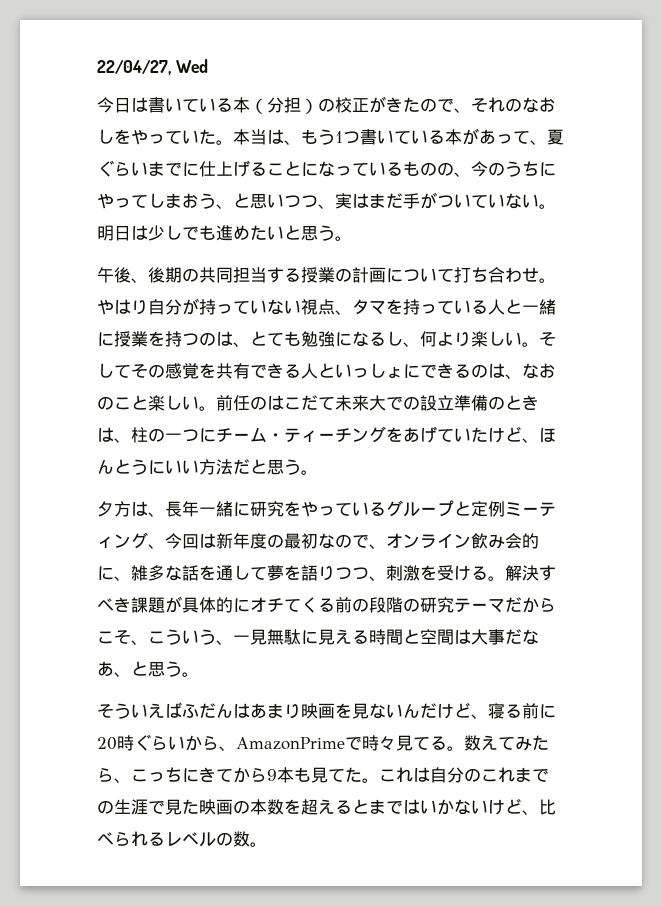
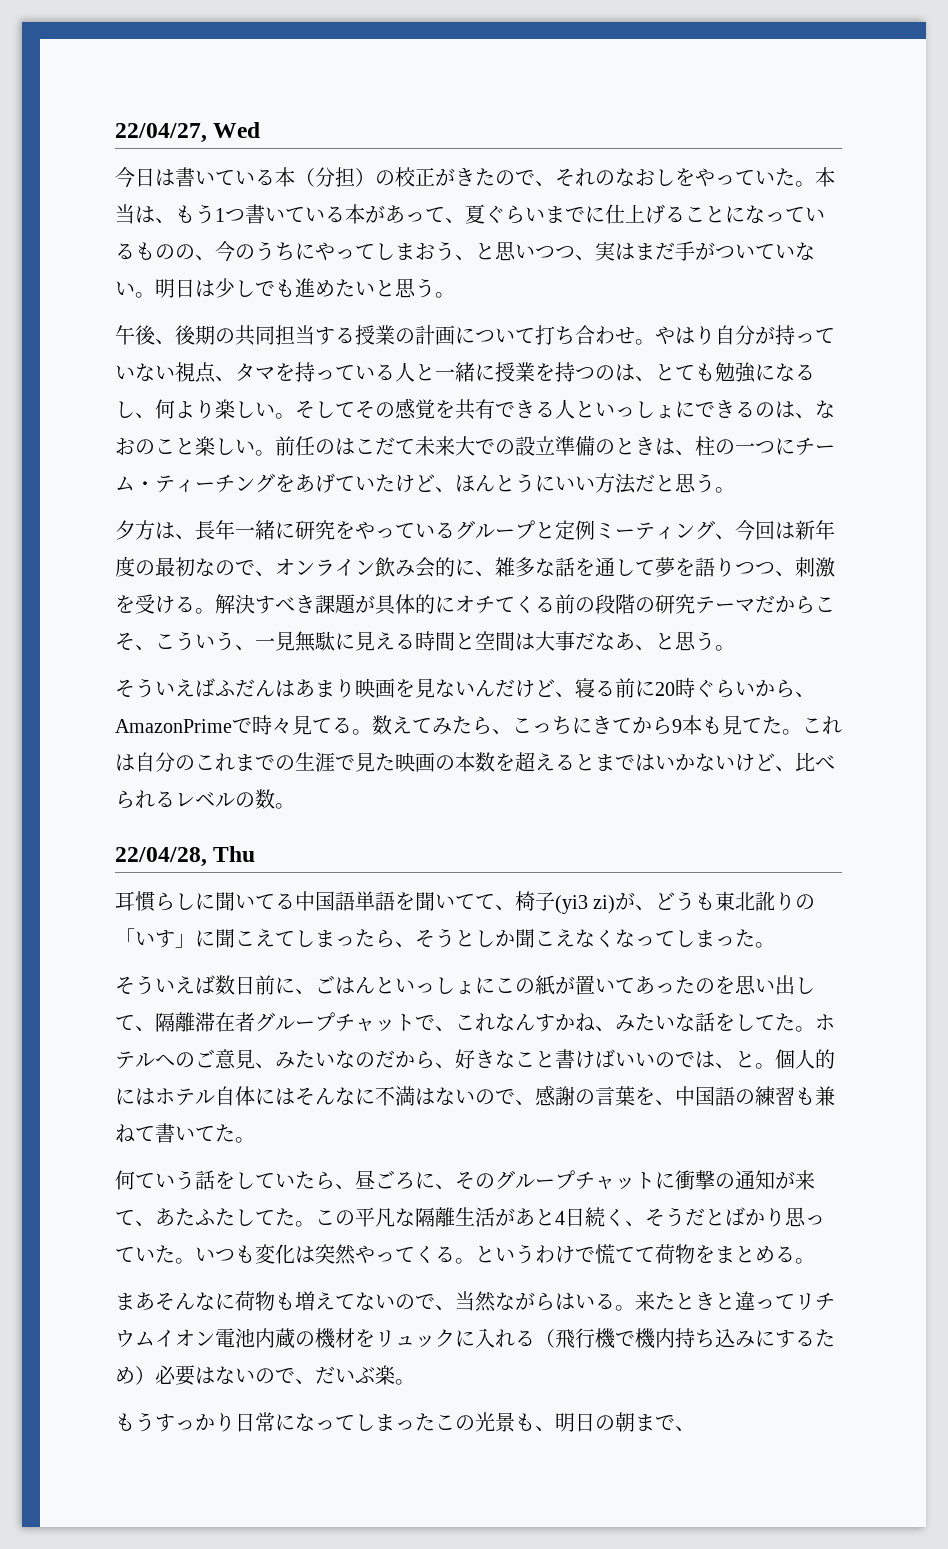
+ 22/04/28, Thu
+ 耳慣らしに聞いてる中国語単語を聞いてて、椅子(yi3 zi)が、どうも東北訛りの「いす」に聞こえてしまったら、そうとしか聞こえなくなってしまった。
+ そういえば数日前に、ごはんといっしょにこの紙が置いてあったのを思い出して、隔離滞在者グループチャットで、これなんすかね、みたいな話をしてた。ホテルへのご意見、みたいなのだから、好きなこと書けばいいのでは、と。個人的にはホテル自体にはそんなに不満はないので、感謝の言葉を、中国語の練習も兼ねて書いてた。
+ 何ていう話をしていたら、昼ごろに、そのグループチャットに衝撃の通知が来て、あたふたしてた。この平凡な隔離生活があと4日続く、そうだとばかり思っていた。いつも変化は突然やってくる。というわけで慌てて荷物をまとめる。
+ まあそんなに荷物も増えてないので、当然ながらはいる。来たときと違ってリチウムイオン電池内蔵の機材をリュックに入れる（飛行機で機内持ち込みにするため）必要はないので、だいぶ楽。
+ もうすっかり日常になってしまったこの光景も、明日の朝まで、

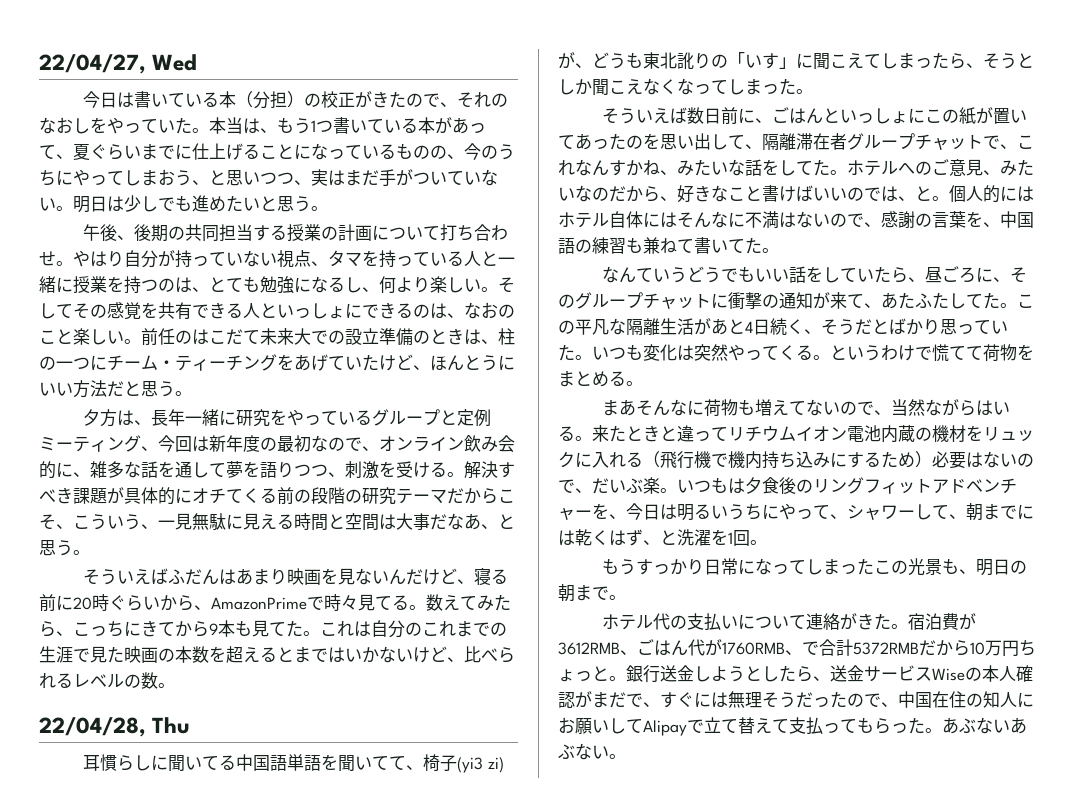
- 何ていう話をしていたら、昼ごろに、そのグループチャットに衝撃の通知が来て、あたふたしてた。
+ なんていうどうでもいい話をしていたら、昼ごろに、そのグループチャットに衝撃の通知が来て、あたふたしてた。
+ いつもは夕食後のリングフィットアドベンチャーを、今日は明るいうちにやって、シャワーして、朝までには乾くはず、と洗濯を1回。
- もうすっかり日常になってしまったこの光景も、明日の朝まで、
+ もうすっかり日常になってしまったこの光景も、明日の朝まで。
+ ホテル代の支払いについて連絡がきた。宿泊費が3612RMB、ごはん代が1760RMB、で合計5372RMBだから10万円ちょっと。銀行送金しようとしたら、送金サービスWiseの本人確認がまだで、すぐには無理そうだったので、中国在住の知人にお願いしてAlipayで立て替えて支払ってもらった。あぶないあぶない。

